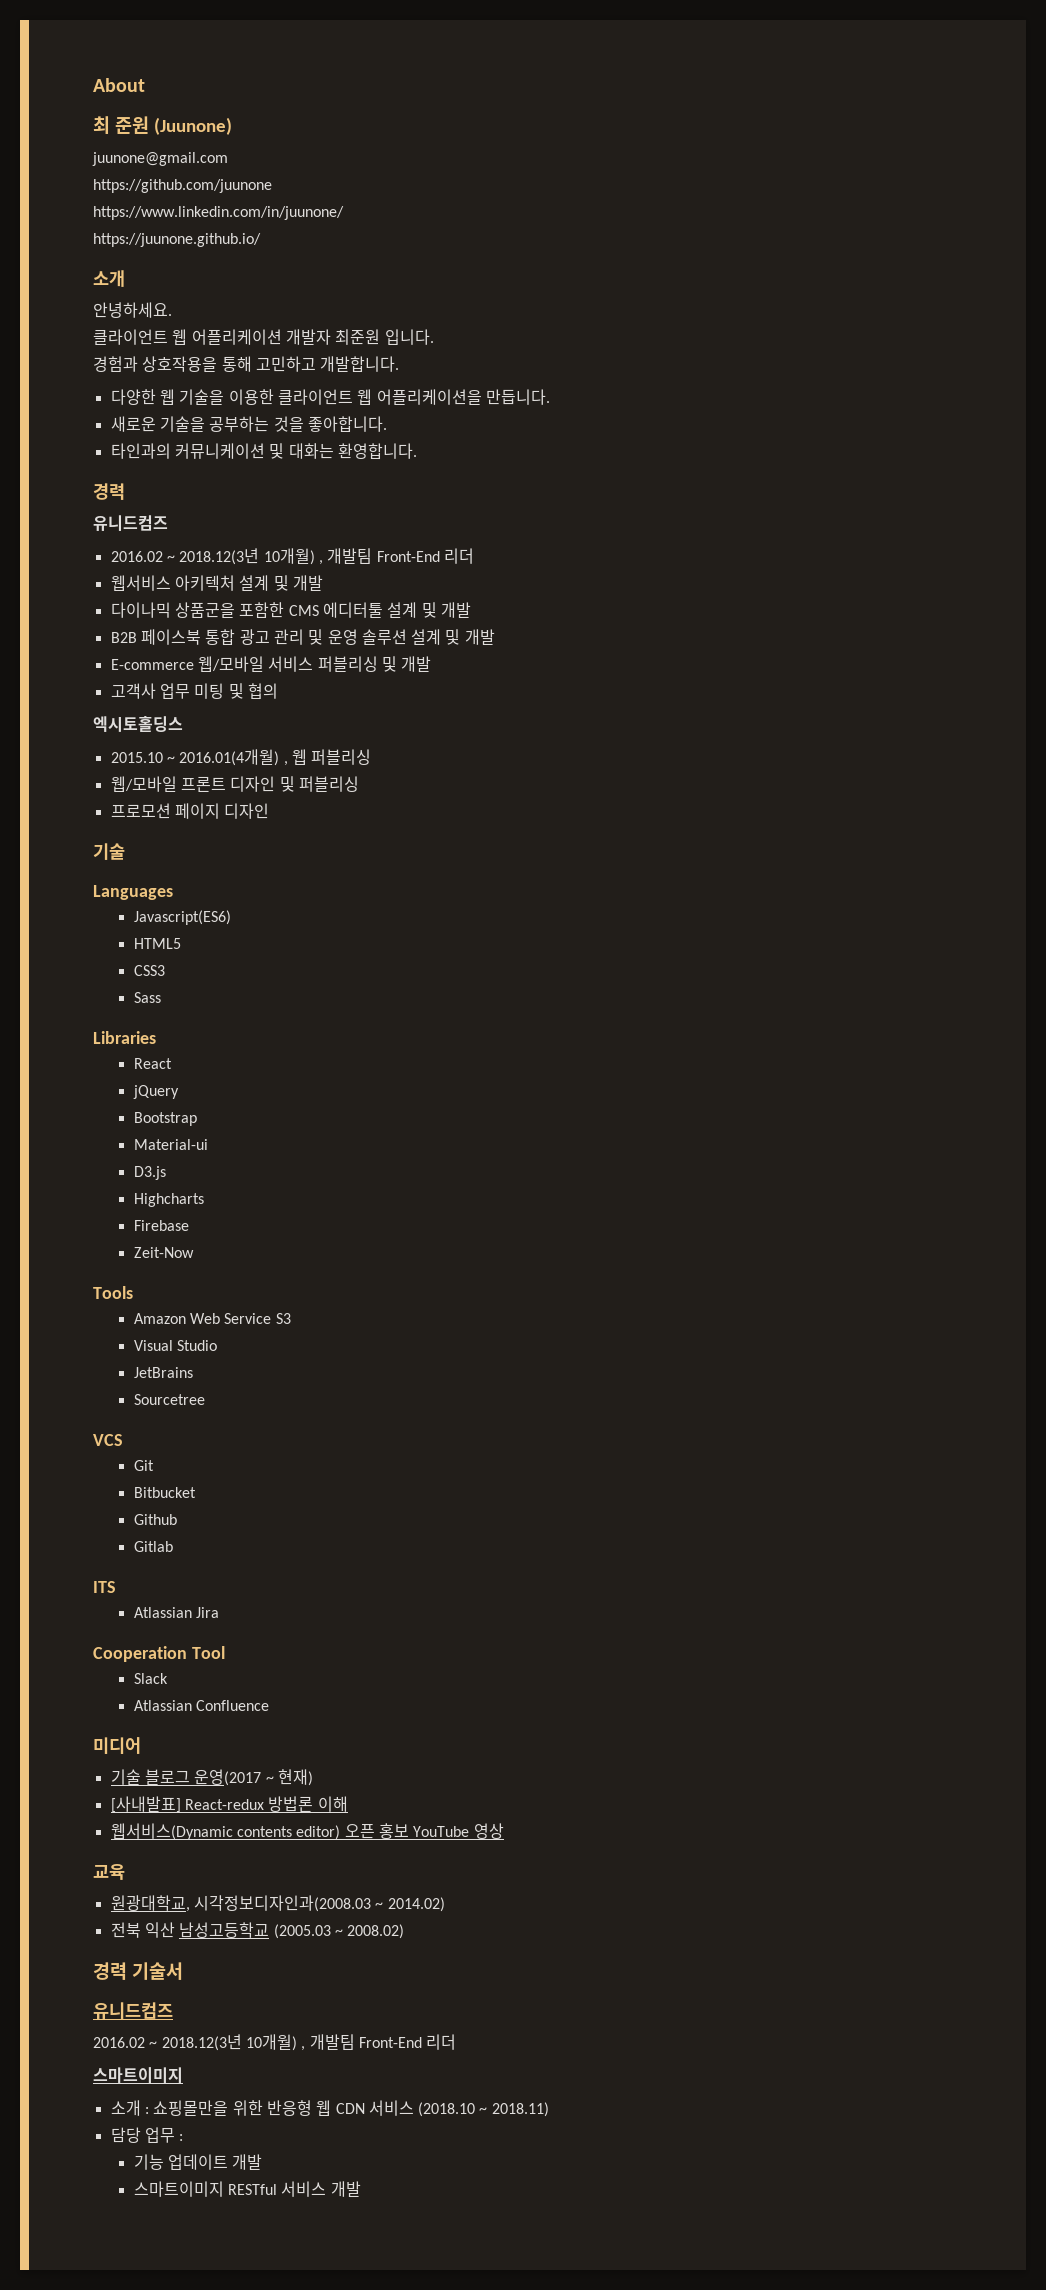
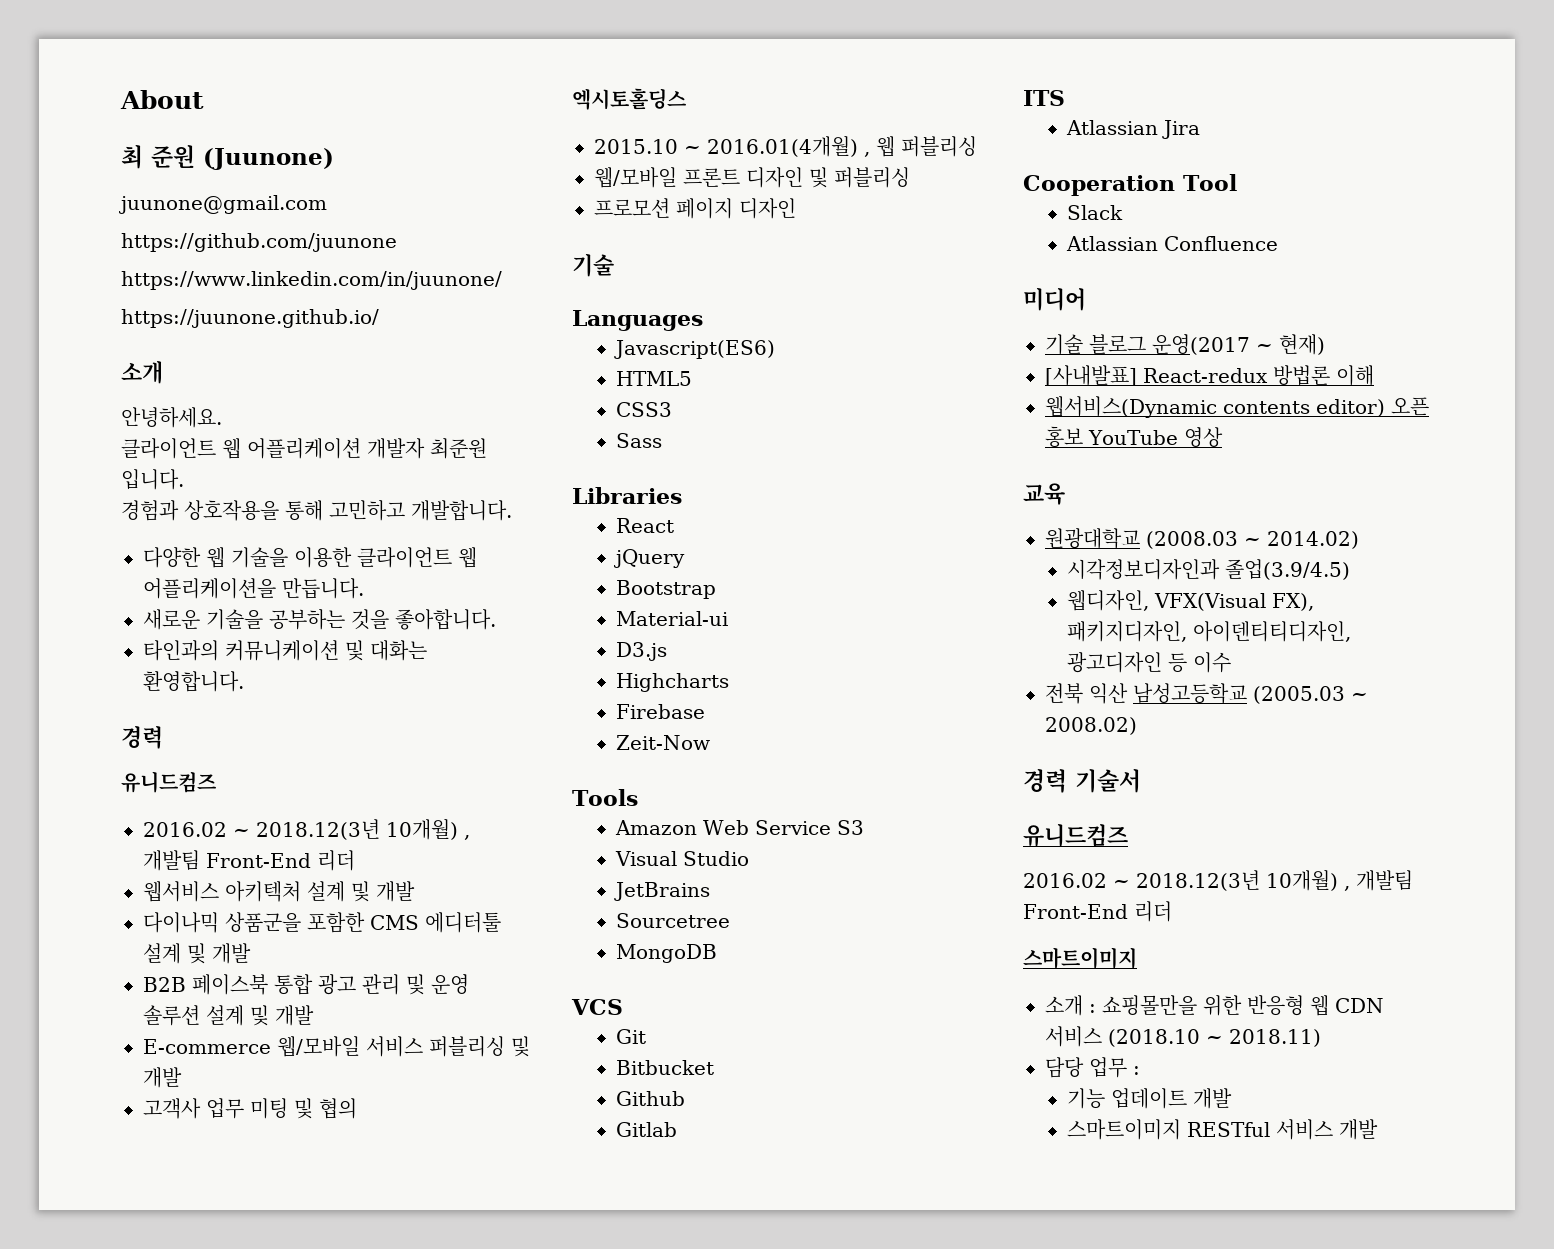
+ MongoDB
- 원광대학교, 시각정보디자인과(2008.03 ~ 2014.02)
+ 원광대학교 (2008.03 ~ 2014.02)
+ 시각정보디자인과 졸업(3.9/4.5)
+ 웹디자인, VFX(Visual FX), 패키지디자인, 아이덴티티디자인, 광고디자인 등 이수

